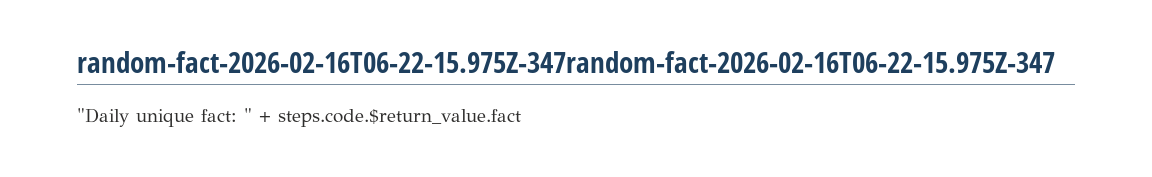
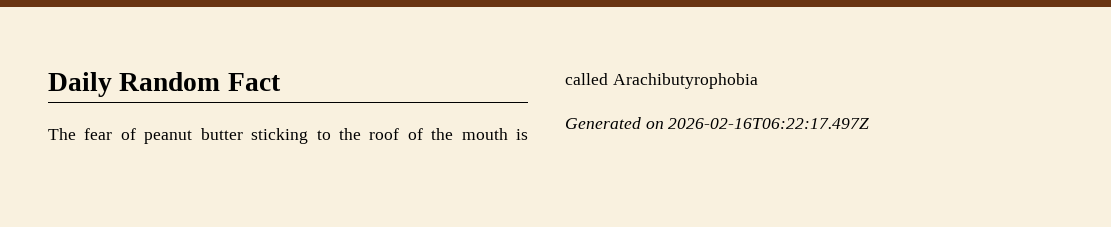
- random-fact-2026-02-16T06-22-15.975Z-347random-fact-2026-02-16T06-22-15.975Z-347
- "Daily unique fact: " + steps.code.$return_value.fact
+ Daily Random Fact
+ The fear of peanut butter sticking to the roof of the mouth is called Arachibutyrophobia
+ Generated on 2026-02-16T06:22:17.497Z

